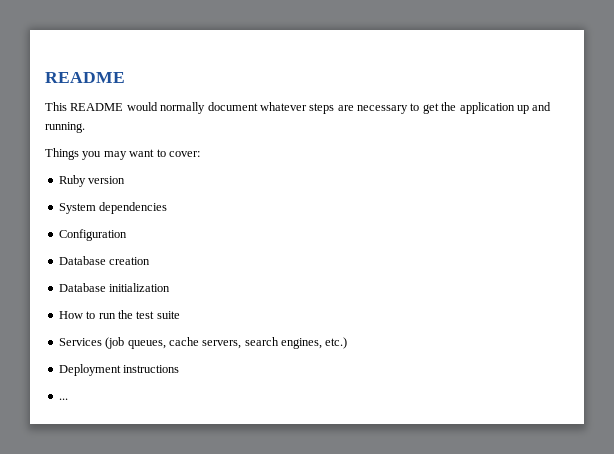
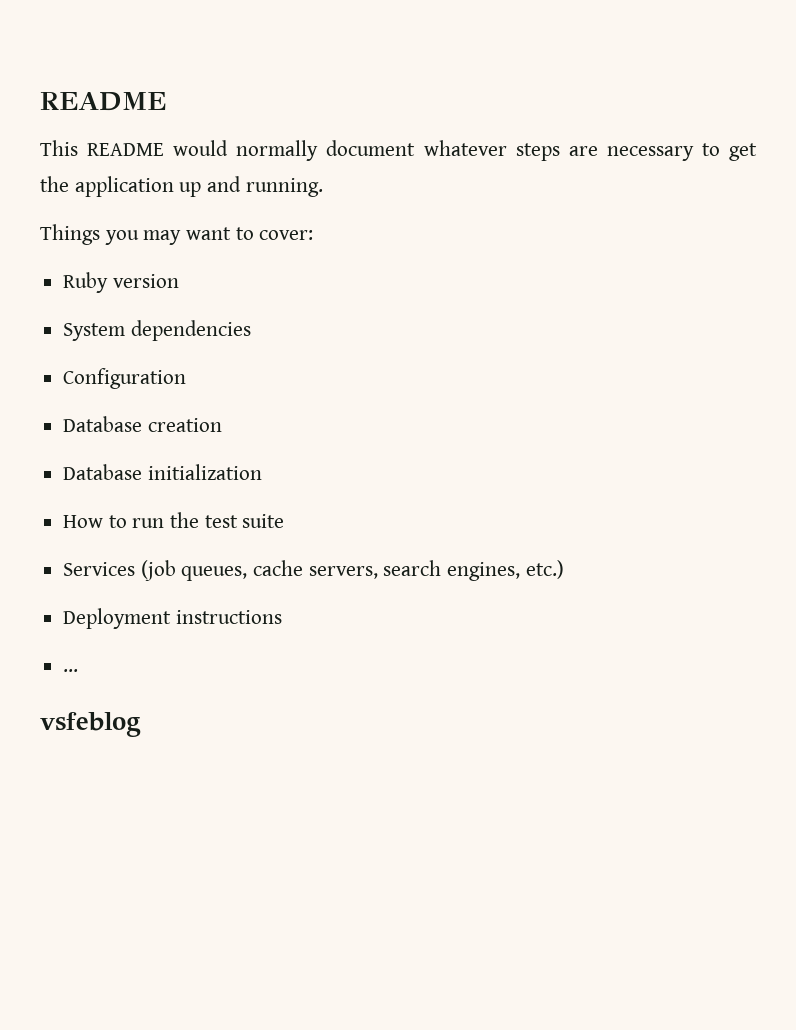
+ vsfeblog

